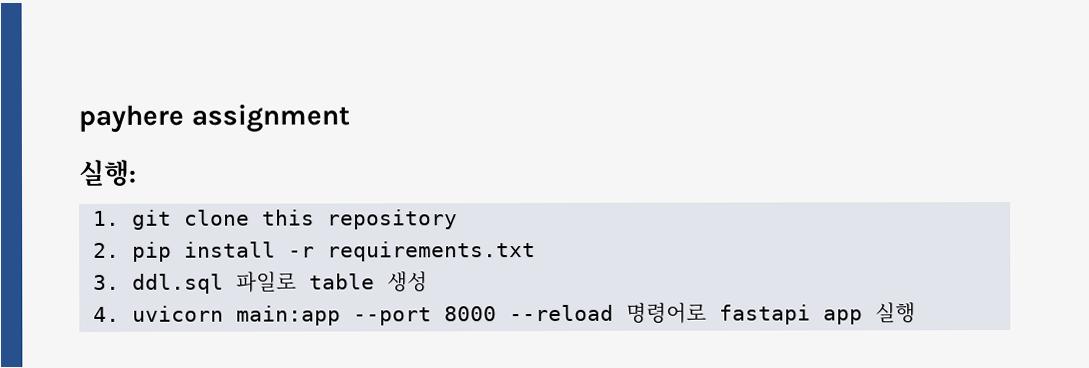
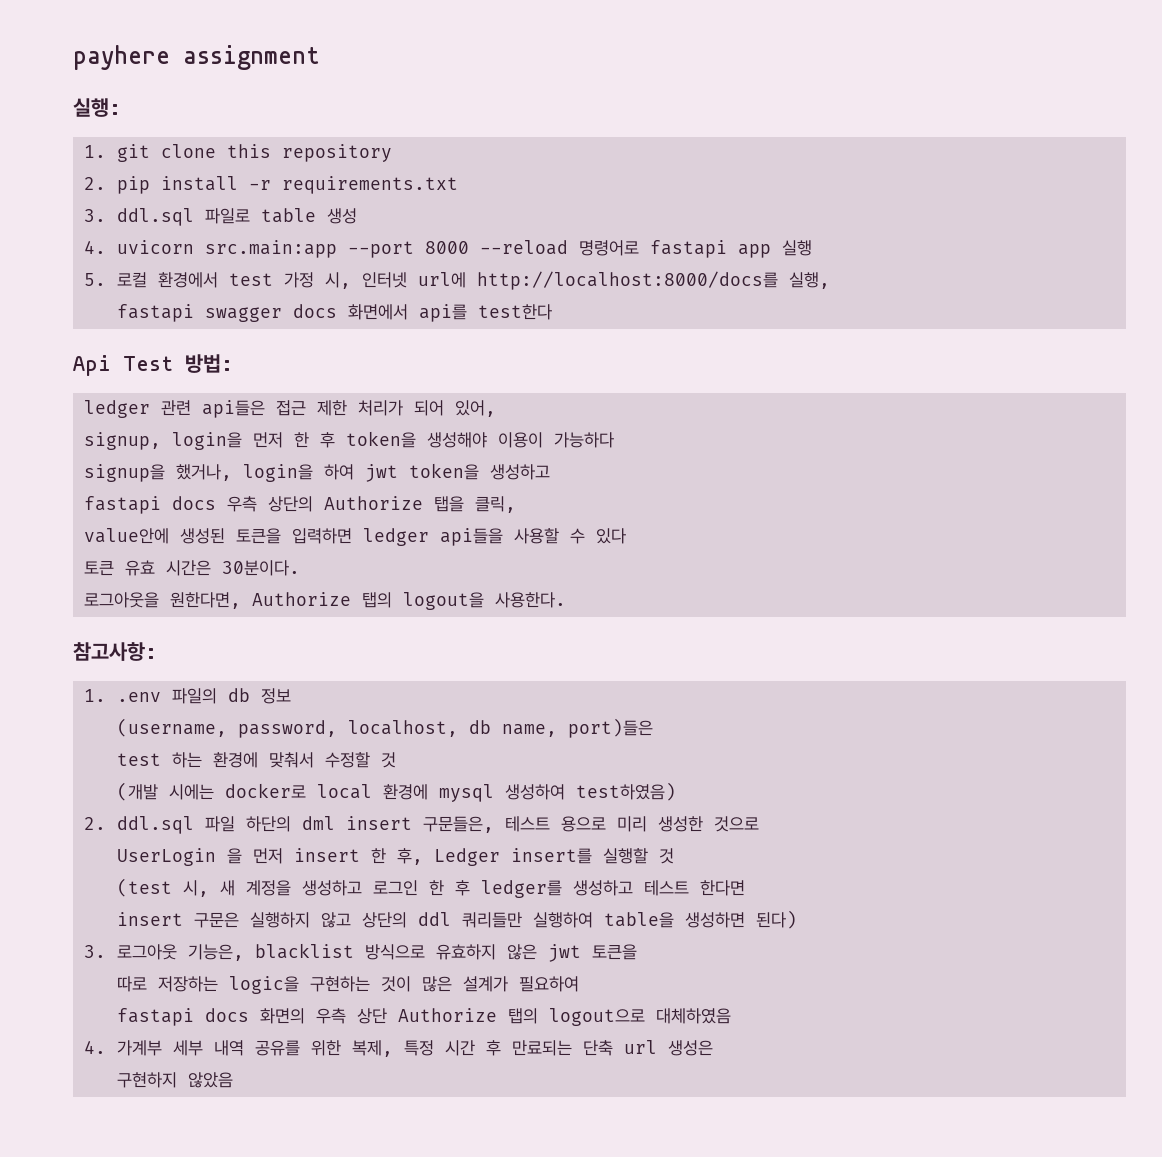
- 4. uvicorn main:app --port 8000 --reload 명령어로 fastapi app 실행
+ 4. uvicorn src.main:app --port 8000 --reload 명령어로 fastapi app 실행
+ 5. 로컬 환경에서 test 가정 시, 인터넷 url에 http://localhost:8000/docs를 실행,
+ fastapi swagger docs 화면에서 api를 test한다
+ Api Test 방법:
+ ledger 관련 api들은 접근 제한 처리가 되어 있어,
+ signup, login을 먼저 한 후 token을 생성해야 이용이 가능하다
+ signup을 했거나, login을 하여 jwt token을 생성하고
+ fastapi docs 우측 상단의 Authorize 탭을 클릭,
+ value안에 생성된 토큰을 입력하면 ledger api들을 사용할 수 있다
+ 토큰 유효 시간은 30분이다.
+ 로그아웃을 원한다면, Authorize 탭의 logout을 사용한다.
+ 참고사항:
+ 1. .env 파일의 db 정보
+ (username, password, localhost, db name, port)들은
+ test 하는 환경에 맞춰서 수정할 것
+ (개발 시에는 docker로 local 환경에 mysql 생성하여 test하였음)
+ 2. ddl.sql 파일 하단의 dml insert 구문들은, 테스트 용으로 미리 생성한 것으로
+ UserLogin 을 먼저 insert 한 후, Ledger insert를 실행할 것
+ (test 시, 새 계정을 생성하고 로그인 한 후 ledger를 생성하고 테스트 한다면
+ insert 구문은 실행하지 않고 상단의 ddl 쿼리들만 실행하여 table을 생성하면 된다)
+ 3. 로그아웃 기능은, blacklist 방식으로 유효하지 않은 jwt 토큰을
+ 따로 저장하는 logic을 구현하는 것이 많은 설계가 필요하여
+ fastapi docs 화면의 우측 상단 Authorize 탭의 logout으로 대체하였음
+ 4. 가계부 세부 내역 공유를 위한 복제, 특정 시간 후 만료되는 단축 url 생성은
+ 구현하지 않았음

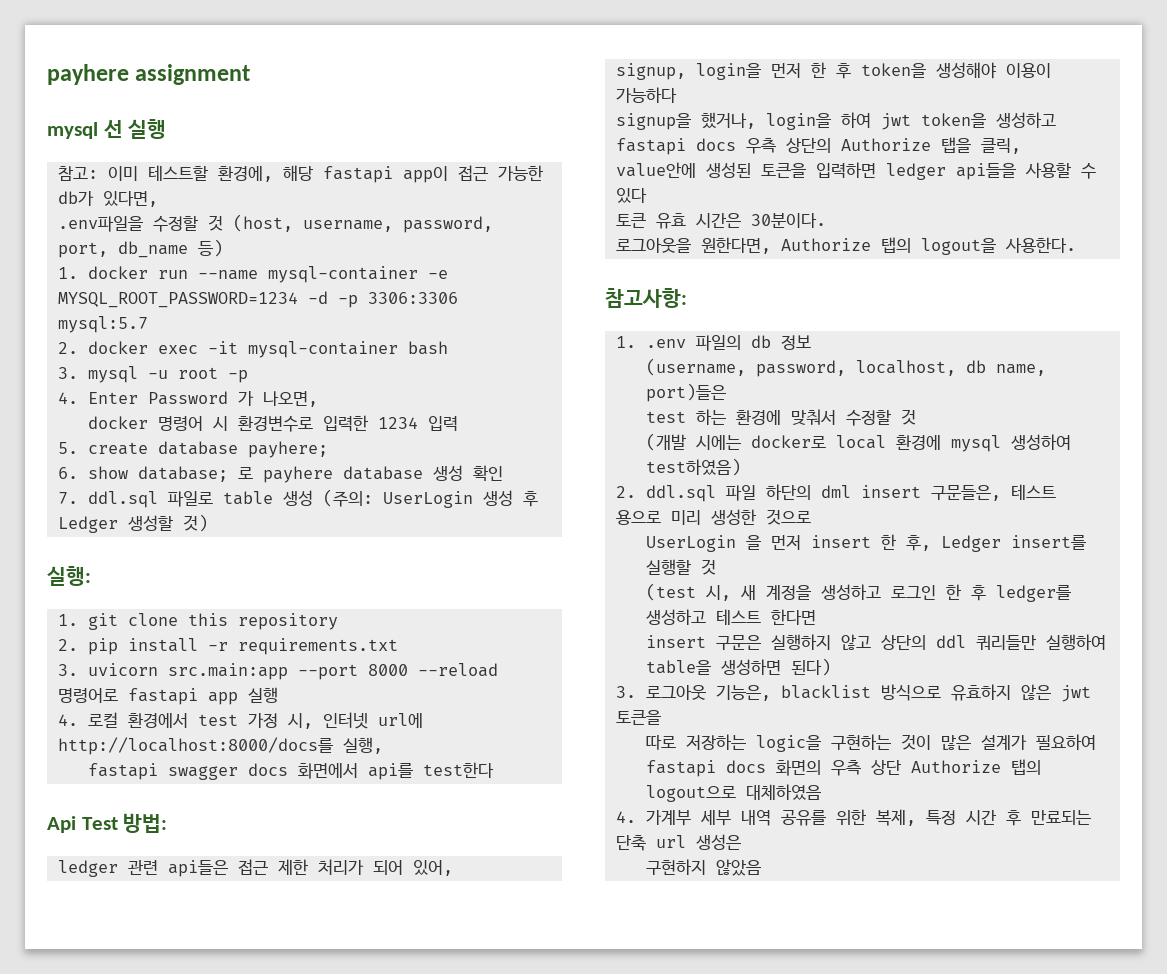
+ mysql 선 실행
+ 참고: 이미 테스트할 환경에, 해당 fastapi app이 접근 가능한 db가 있다면,
+ .env파일을 수정할 것 (host, username, password, port, db_name 등)
+ 1. docker run --name mysql-container -e MYSQL_ROOT_PASSWORD=1234 -d -p 3306:3306 mysql:5.7
+ 2. docker exec -it mysql-container bash
+ 3. mysql -u root -p
+ 4. Enter Password 가 나오면,
+ docker 명령어 시 환경변수로 입력한 1234 입력
+ 5. create database payhere;
+ 6. show database; 로 payhere database 생성 확인
+ 7. ddl.sql 파일로 table 생성 (주의: UserLogin 생성 후 Ledger 생성할 것)
- 3. ddl.sql 파일로 table 생성
- 4. uvicorn src.main:app --port 8000 --reload 명령어로 fastapi app 실행
+ 3. uvicorn src.main:app --port 8000 --reload 명령어로 fastapi app 실행
- 5. 로컬 환경에서 test 가정 시, 인터넷 url에 http://localhost:8000/docs를 실행,
+ 4. 로컬 환경에서 test 가정 시, 인터넷 url에 http://localhost:8000/docs를 실행,

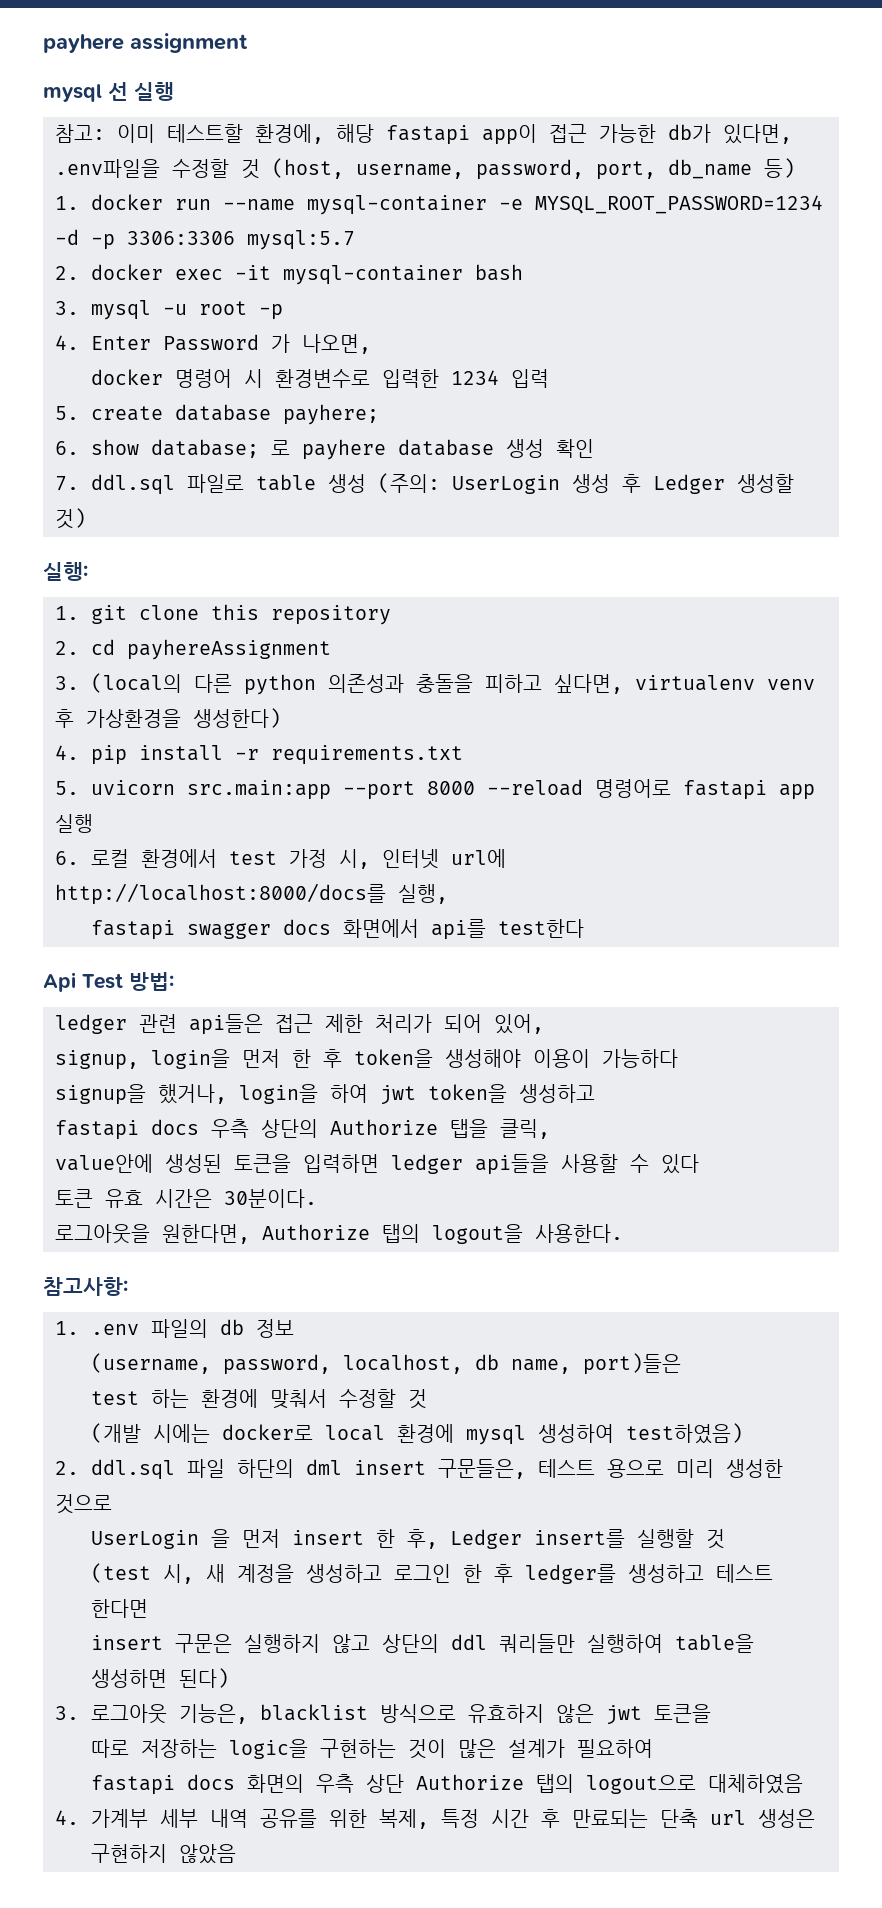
- 2. pip install -r requirements.txt
+ 2. cd payhereAssignment
+ 3. (local의 다른 python 의존성과 충돌을 피하고 싶다면, virtualenv venv 후 가상환경을 생성한다)
+ 4. pip install -r requirements.txt
- 3. uvicorn src.main:app --port 8000 --reload 명령어로 fastapi app 실행
+ 5. uvicorn src.main:app --port 8000 --reload 명령어로 fastapi app 실행
- 4. 로컬 환경에서 test 가정 시, 인터넷 url에 http://localhost:8000/docs를 실행,
+ 6. 로컬 환경에서 test 가정 시, 인터넷 url에 http://localhost:8000/docs를 실행,

